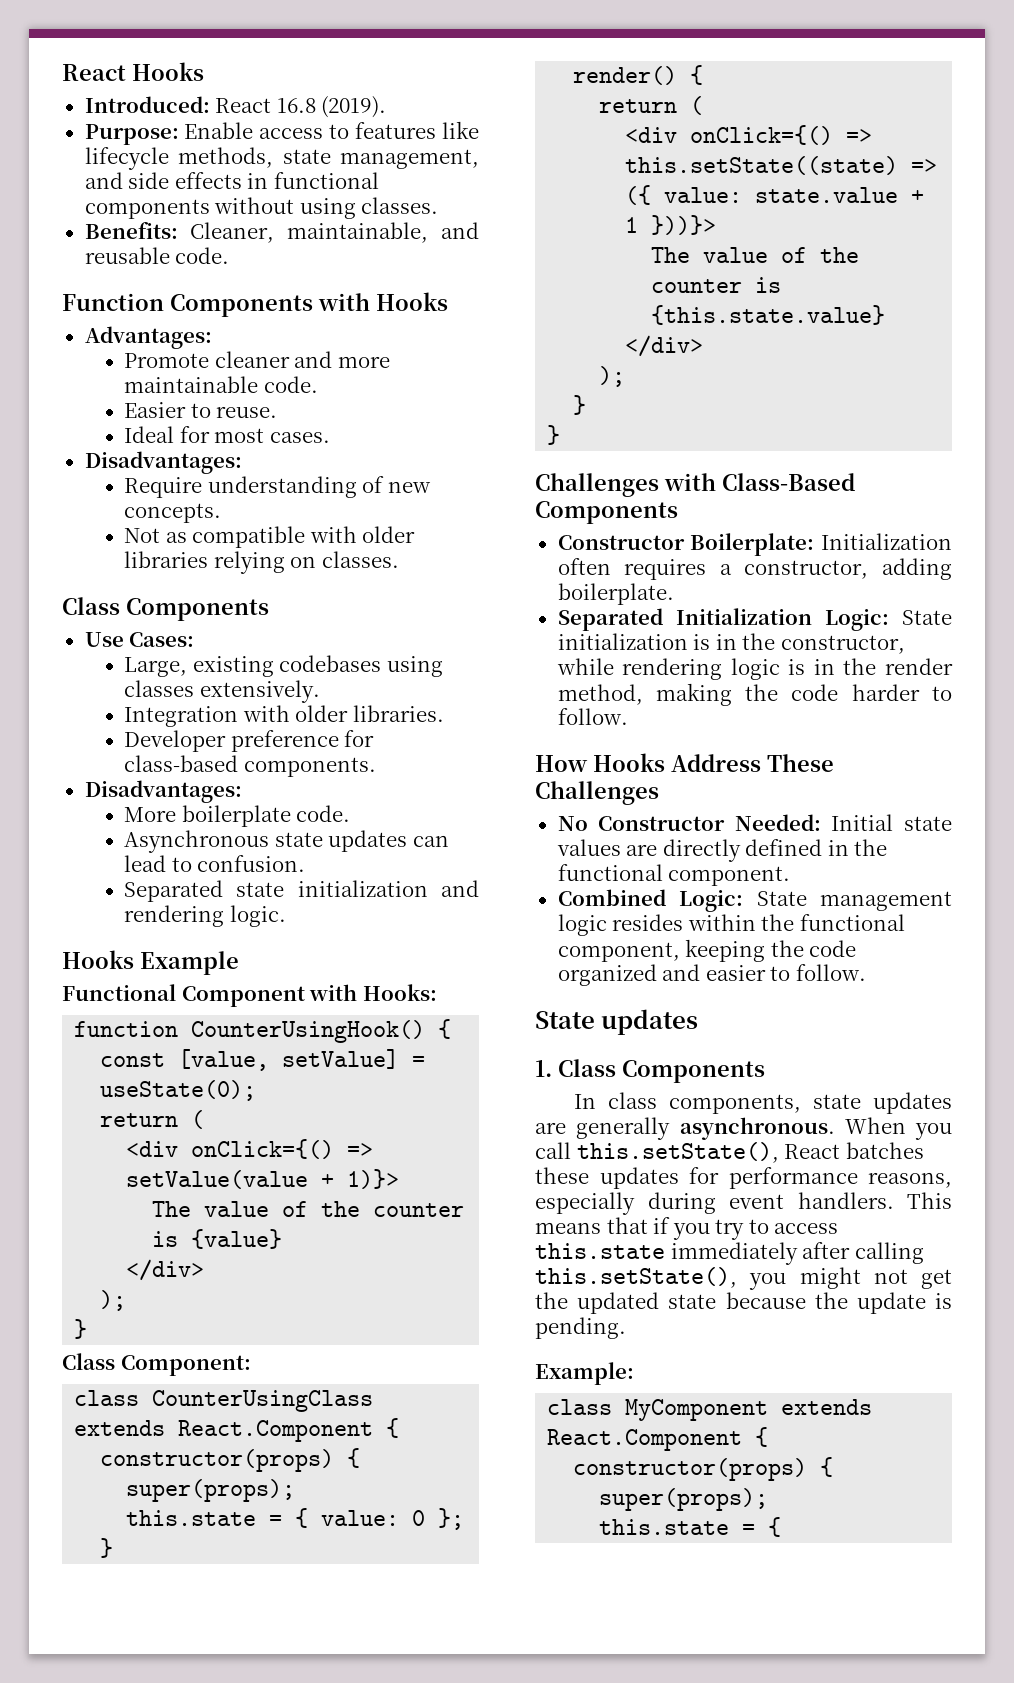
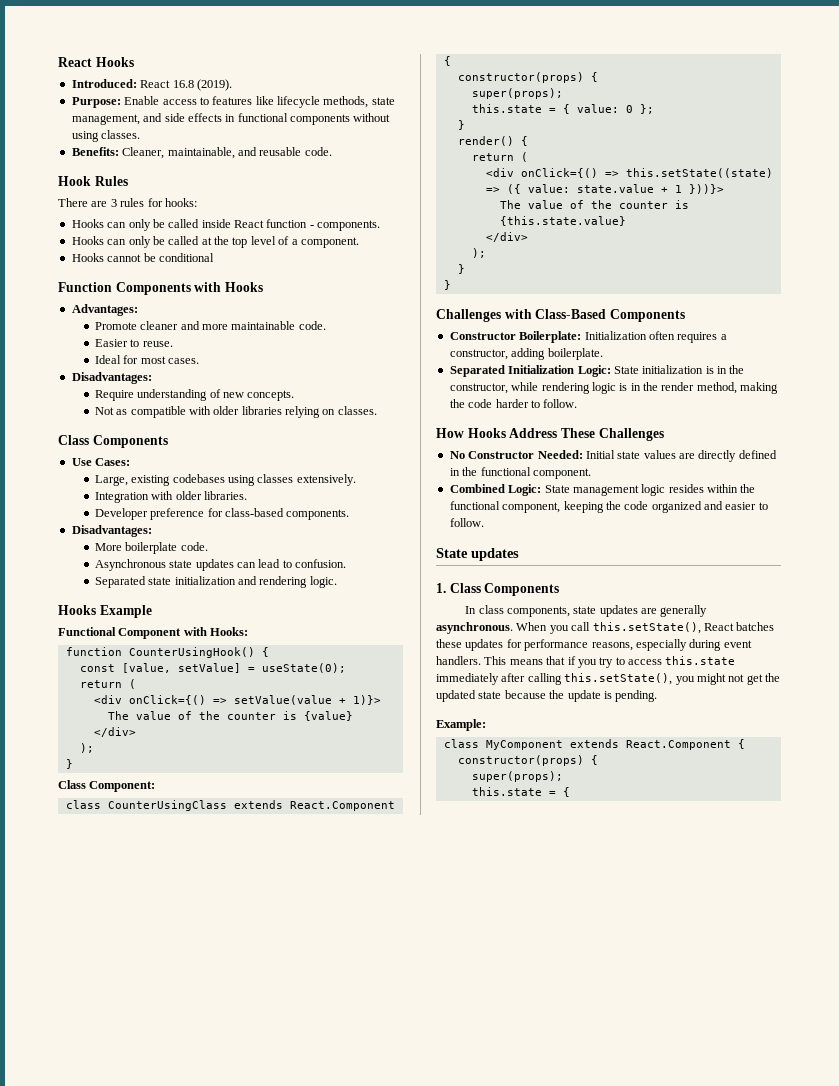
+ Hook Rules
+ There are 3 rules for hooks:
+ Hooks can only be called inside React function - components.
+ Hooks can only be called at the top level of a component.
+ Hooks cannot be conditional

